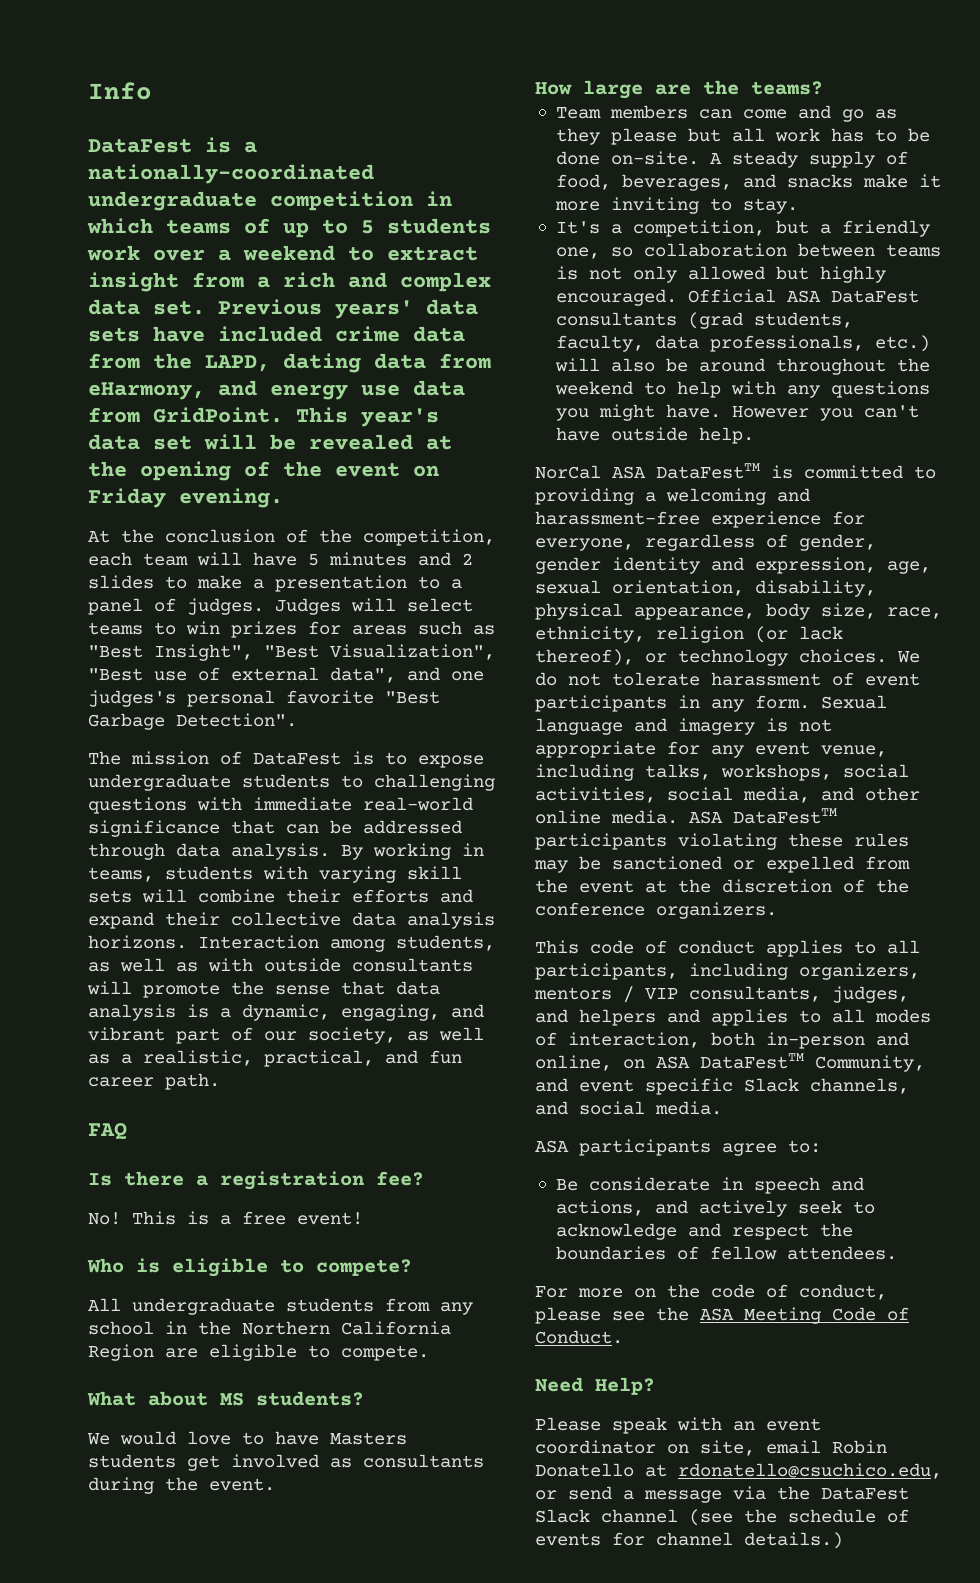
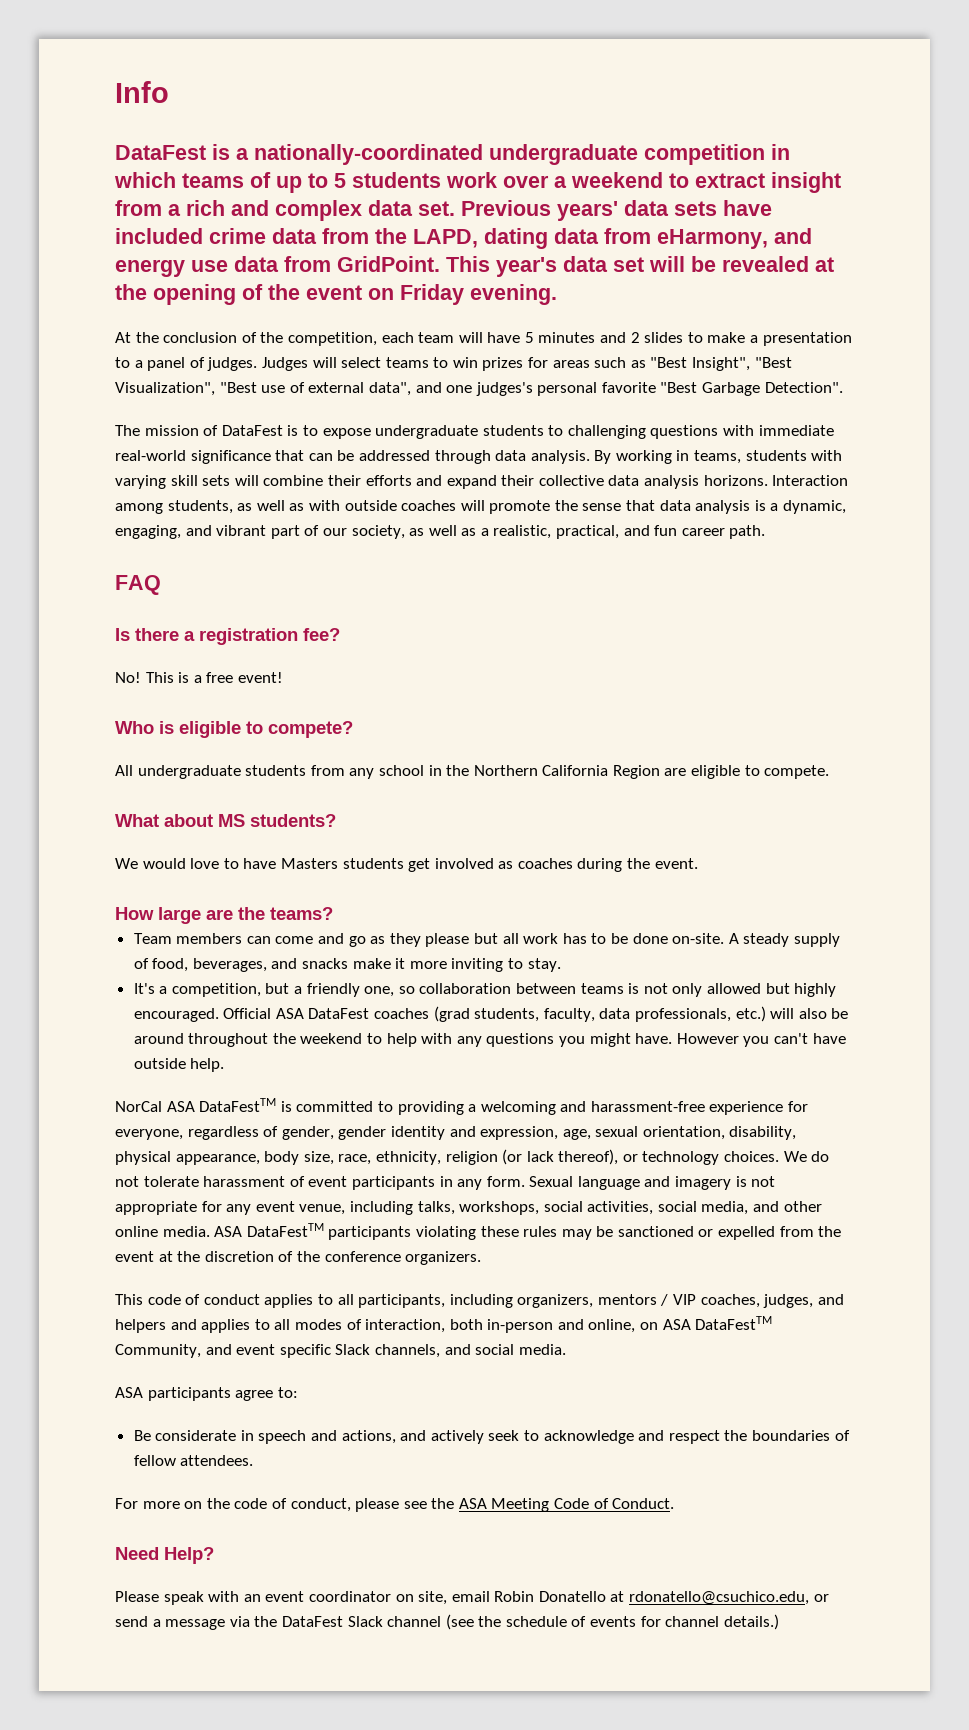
- Interaction among students, as well as with outside consultants will promote the sense that data analysis is a dynamic, engaging, and vibrant part of our society, as well as a realistic, practical, and fun career path.
+ Interaction among students, as well as with outside coaches will promote the sense that data analysis is a dynamic, engaging, and vibrant part of our society, as well as a realistic, practical, and fun career path.
- We would love to have Masters students get involved as consultants during the event.
+ We would love to have Masters students get involved as coaches during the event.
- Official ASA DataFest consultants (grad students, faculty, data professionals, etc.) will also be around throughout the weekend to help with any questions you might have.
+ Official ASA DataFest coaches (grad students, faculty, data professionals, etc.) will also be around throughout the weekend to help with any questions you might have.
- This code of conduct applies to all participants, including organizers, mentors / VIP consultants, judges, and helpers and applies to all modes of interaction, both in-person and online, on ASA DataFestTM Community, and event specific Slack channels, and social media.
+ This code of conduct applies to all participants, including organizers, mentors / VIP coaches, judges, and helpers and applies to all modes of interaction, both in-person and online, on ASA DataFestTM Community, and event specific Slack channels, and social media.

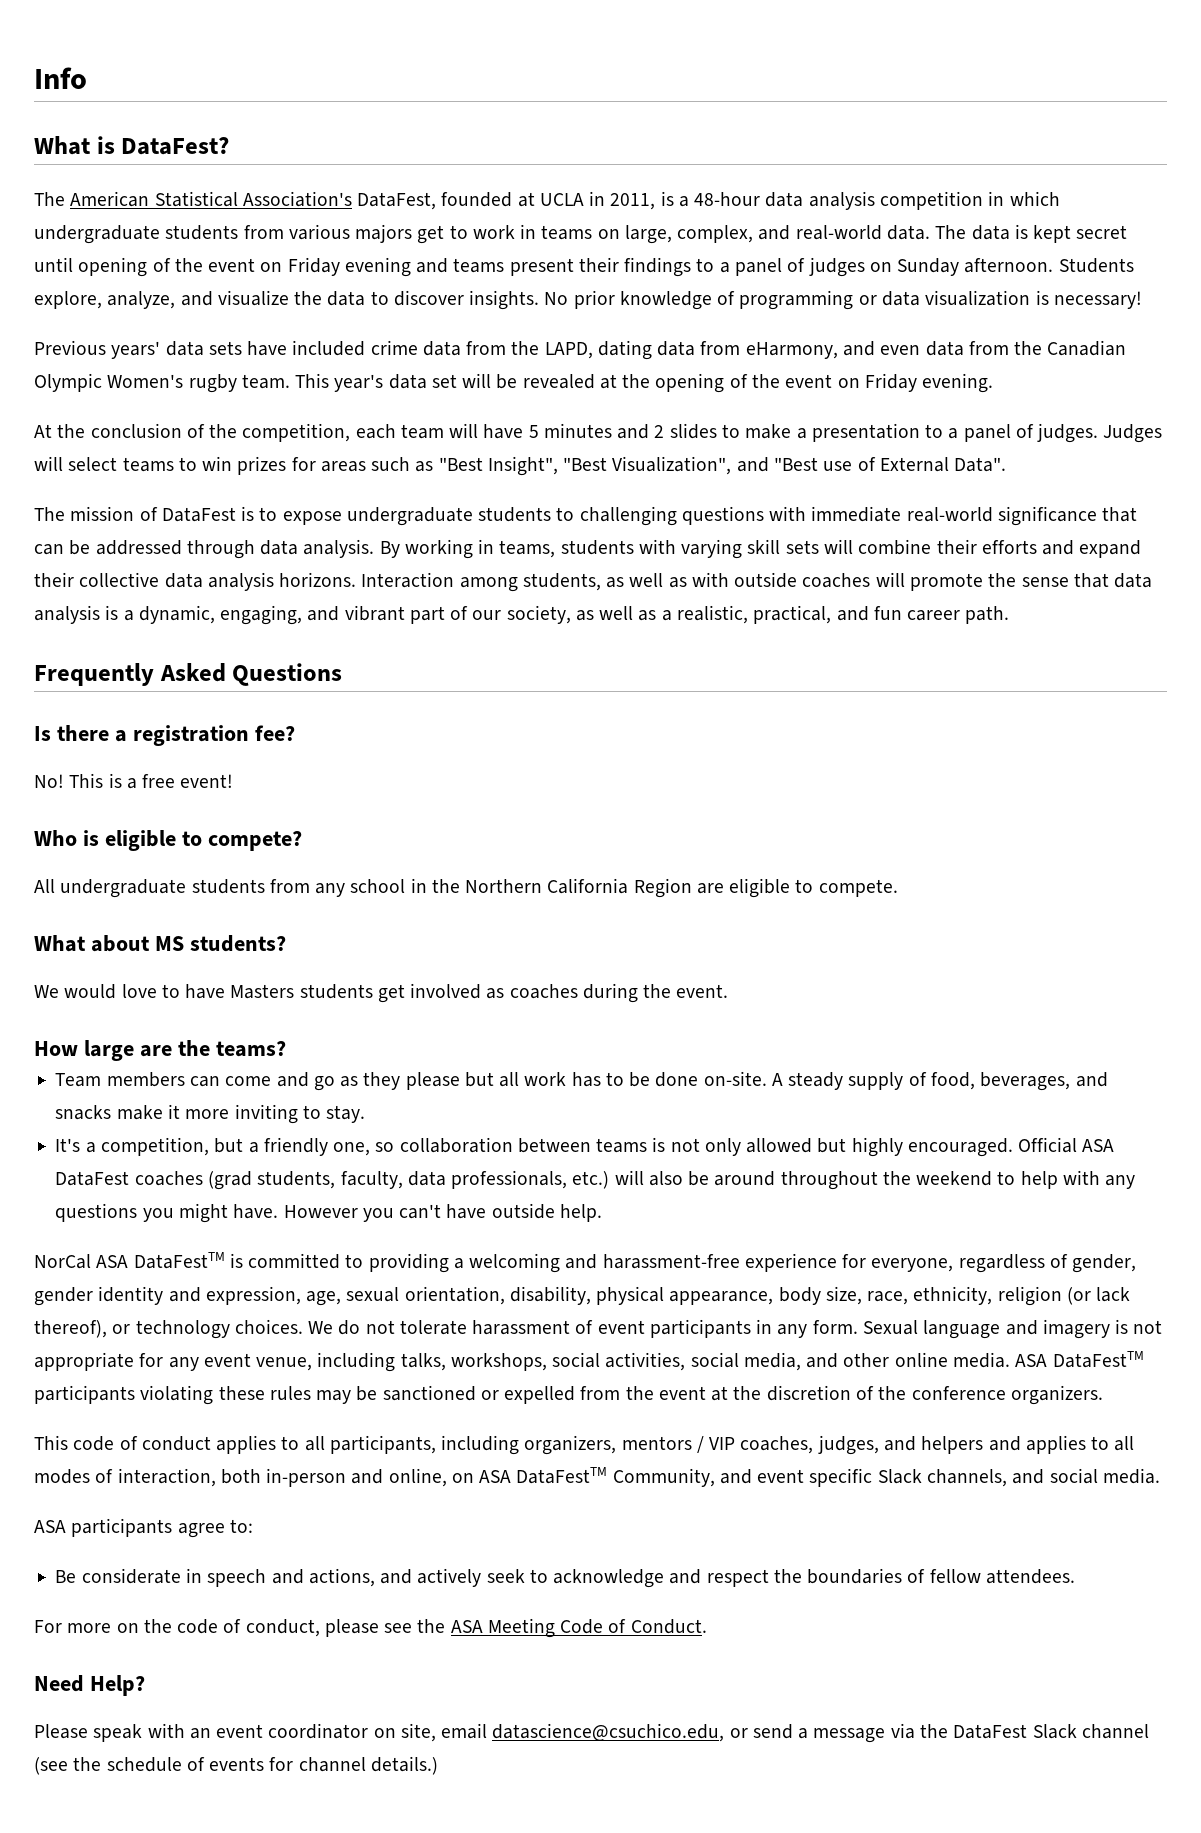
- DataFest is a nationally-coordinated undergraduate competition in which teams of up to 5 students work over a weekend to extract insight from a rich and complex data set. Previous years' data sets have included crime data from the LAPD, dating data from eHarmony, and energy use data from GridPoint.
+ What is DataFest?
+ The American Statistical Association's DataFest, founded at UCLA in 2011, is a 48-hour data analysis competition in which undergraduate students from various majors get to work in teams on large, complex, and real-world data. The data is kept secret until opening of the event on Friday evening and teams present their findings to a panel of judges on Sunday afternoon. Students explore, analyze, and visualize the data to discover insights. No prior knowledge of programming or data visualization is necessary!
+ Previous years' data sets have included crime data from the LAPD, dating data from eHarmony, and even data from the Canadian Olympic Women's rugby team.
- Judges will select teams to win prizes for areas such as "Best Insight", "Best Visualization", "Best use of external data", and one judges's personal favorite "Best Garbage Detection".
+ Judges will select teams to win prizes for areas such as "Best Insight", "Best Visualization", and "Best use of External Data".
- FAQ
+ Frequently Asked Questions
- Please speak with an event coordinator on site, email Robin Donatello at rdonatello@csuchico.edu, or send a message via the DataFest Slack channel (see the schedule of events for channel details.)
+ Please speak with an event coordinator on site, email datascience@csuchico.edu, or send a message via the DataFest Slack channel (see the schedule of events for channel details.)

